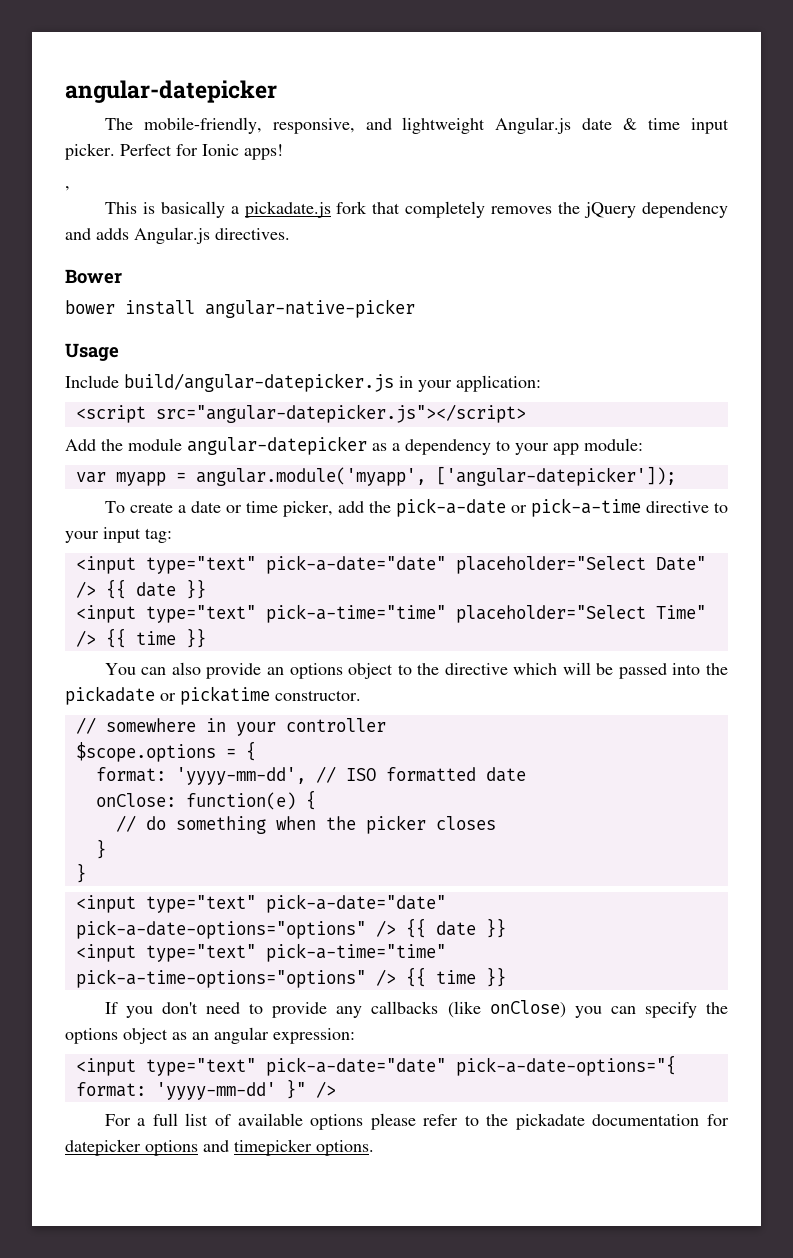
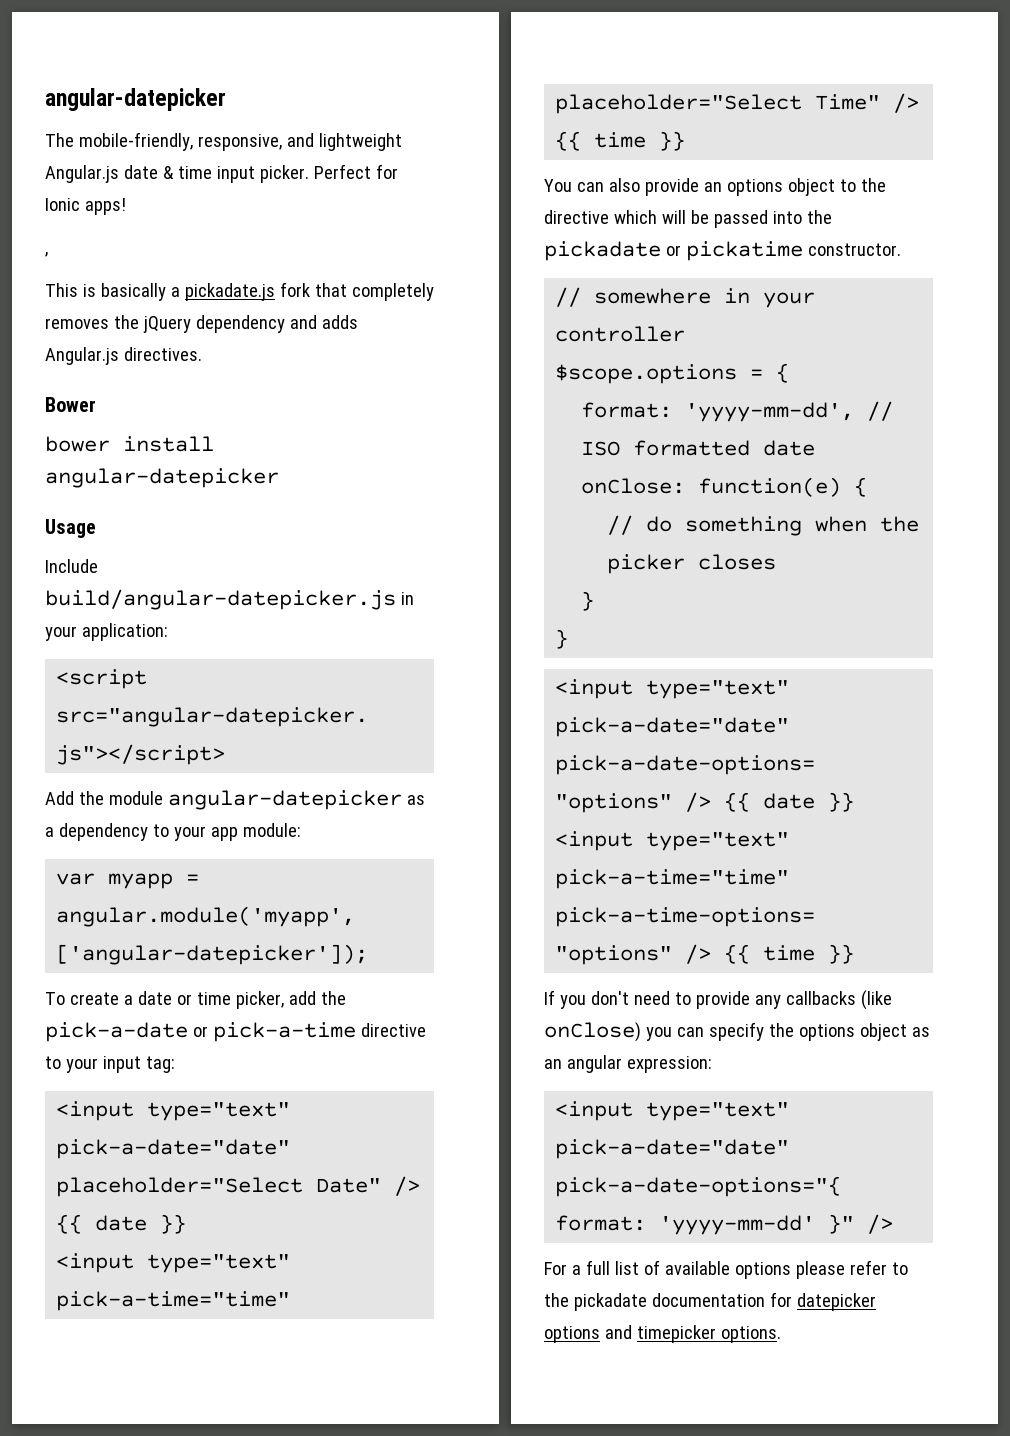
- bower install angular-native-picker
+ bower install angular-datepicker

